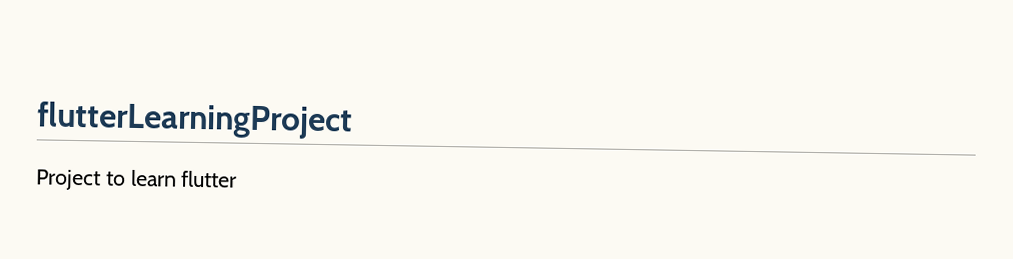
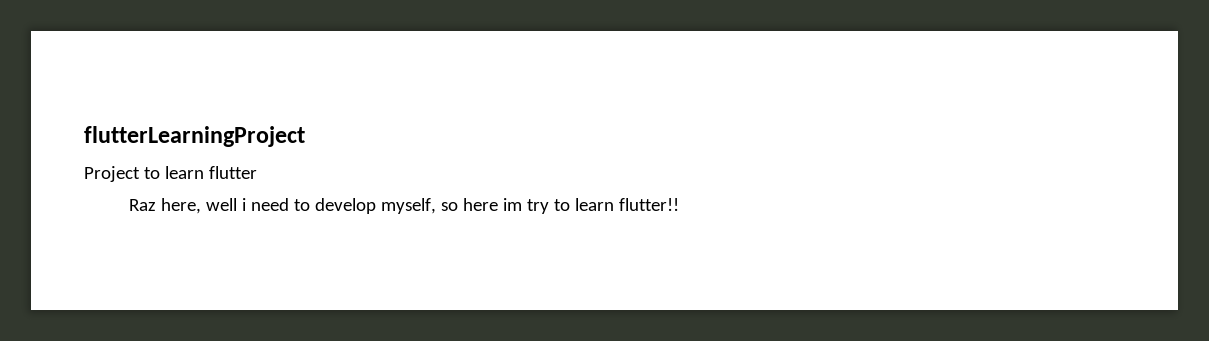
+ Raz here, well i need to develop myself, so here im try to learn flutter!!

